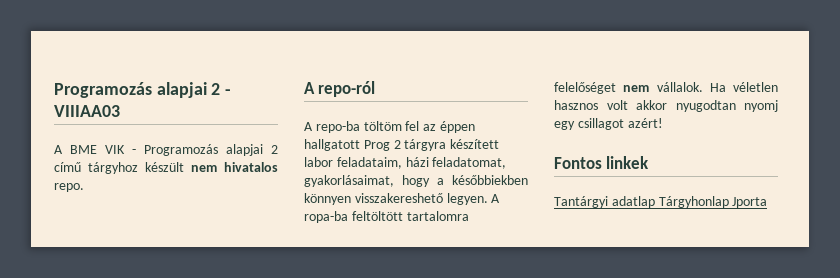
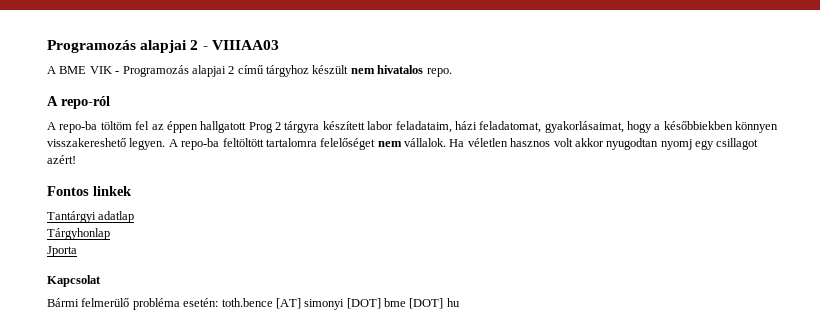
- A ropa-ba feltöltött tartalomra felelőséget nem vállalok.
+ A repo-ba feltöltött tartalomra felelőséget nem vállalok.
- Tantárgyi adatlap Tárgyhonlap Jporta
+ Tantárgyi adatlap
+ Tárgyhonlap
+ Jporta
+ Kapcsolat
+ Bármi felmerülő probléma esetén: toth.bence [AT] simonyi [DOT] bme [DOT] hu

